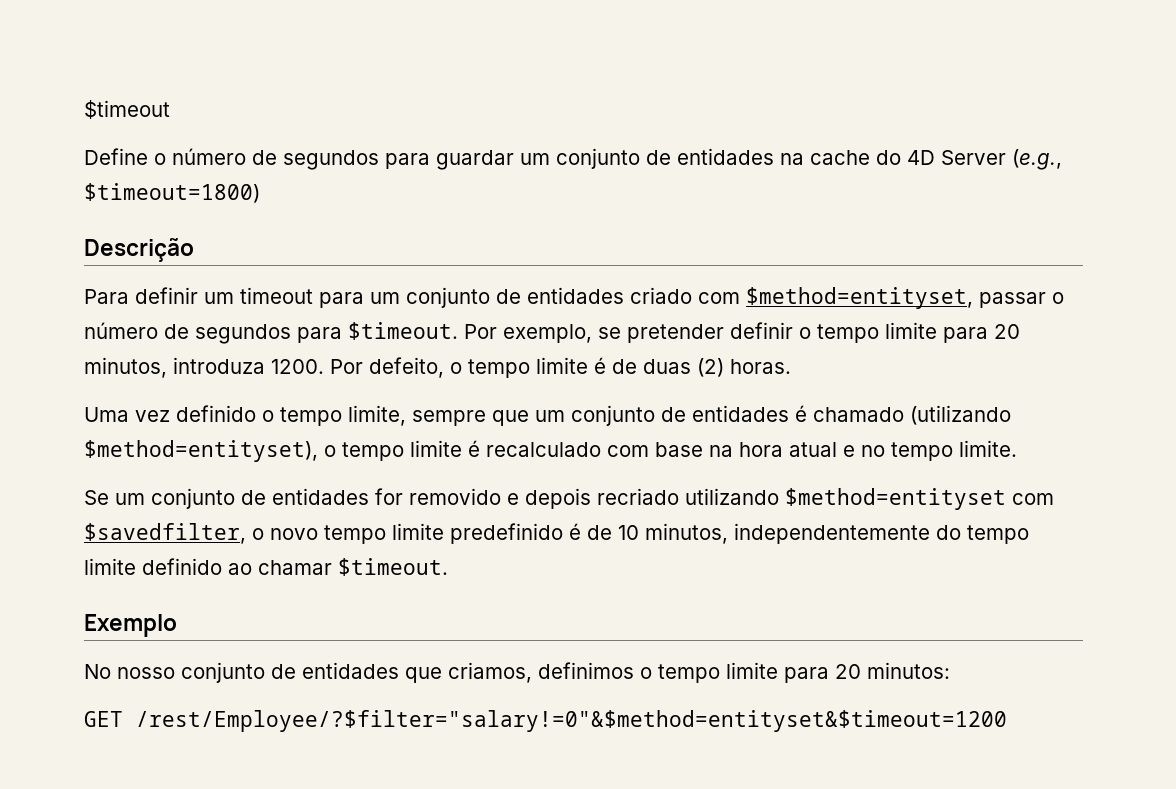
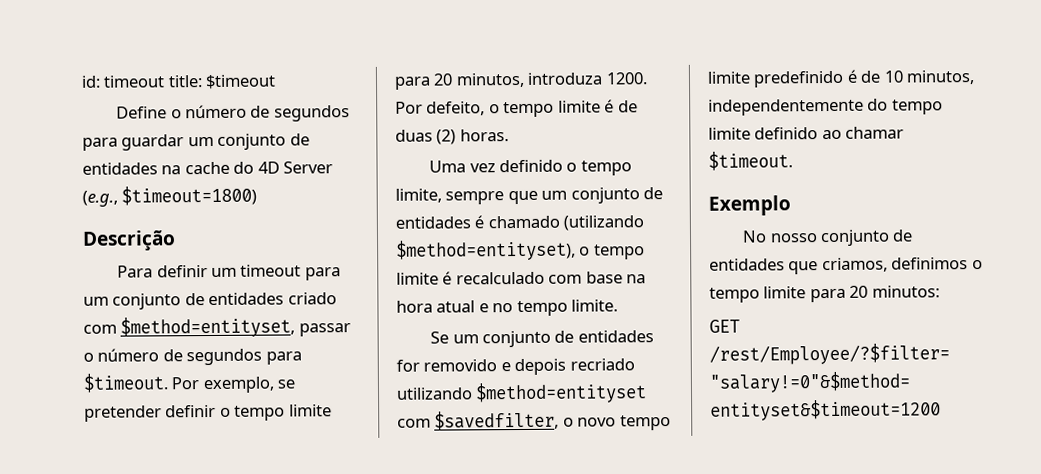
- $timeout
+ id: timeout title: $timeout

